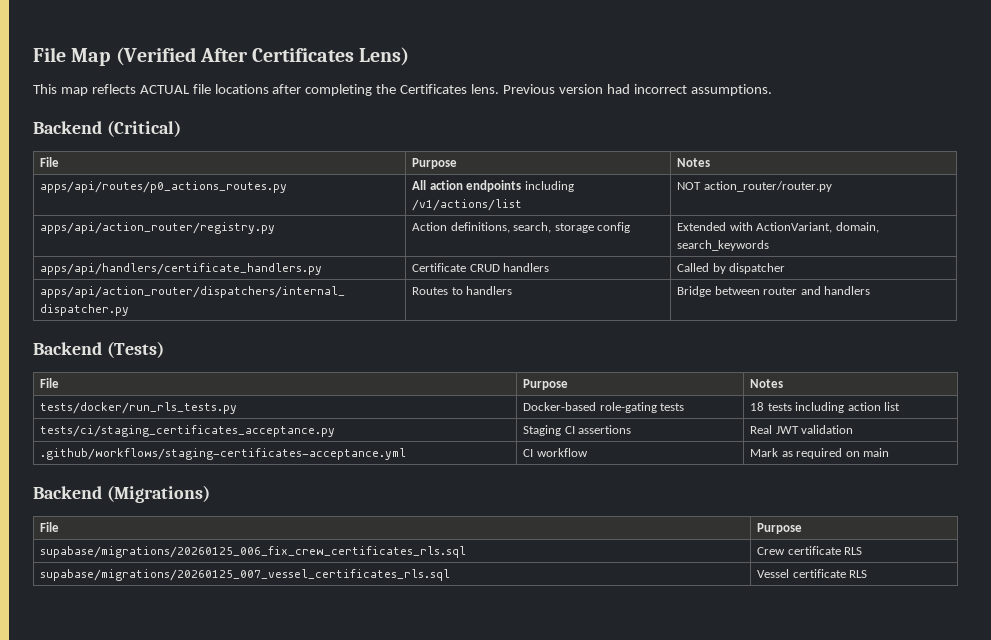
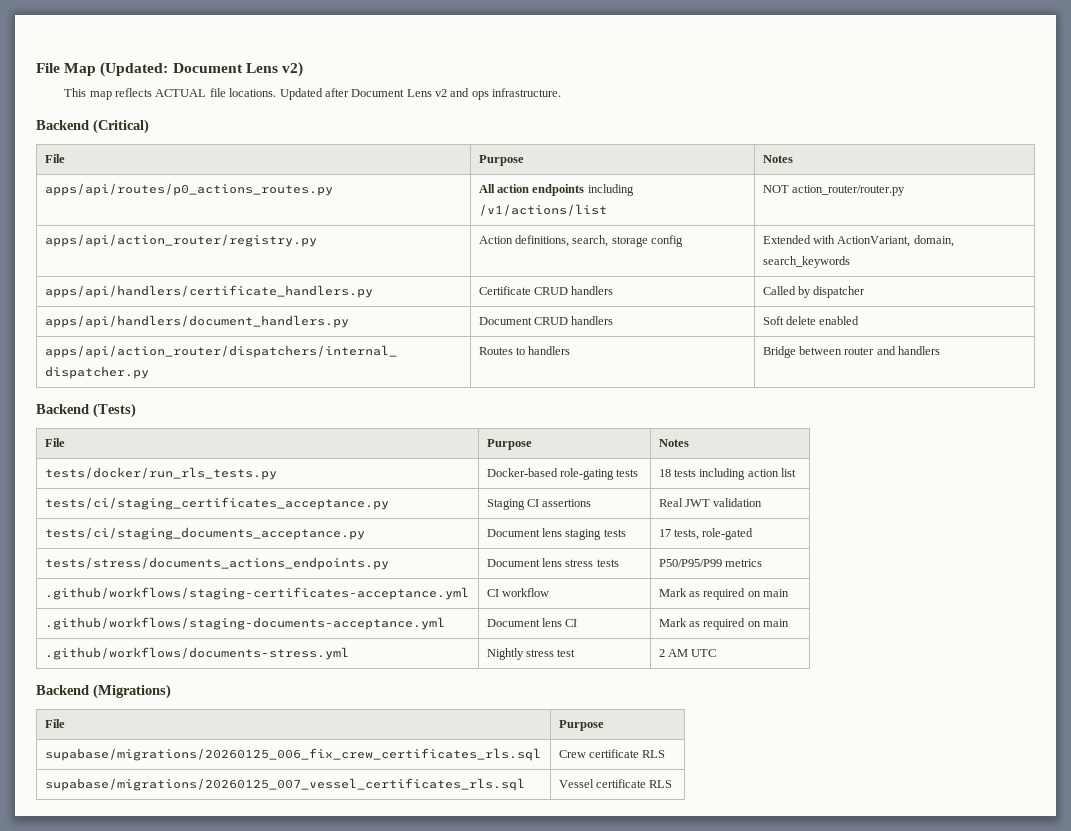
- File Map (Verified After Certificates Lens)
+ File Map (Updated: Document Lens v2)
- This map reflects ACTUAL file locations after completing the Certificates lens. Previous version had incorrect assumptions.
+ This map reflects ACTUAL file locations. Updated after Document Lens v2 and ops infrastructure.
+ apps/api/handlers/document_handlers.py | Document CRUD handlers | Soft delete enabled
+ tests/ci/staging_documents_acceptance.py | Document lens staging tests | 17 tests, role-gated
+ tests/stress/documents_actions_endpoints.py | Document lens stress tests | P50/P95/P99 metrics
+ .github/workflows/staging-documents-acceptance.yml | Document lens CI | Mark as required on main
+ .github/workflows/documents-stress.yml | Nightly stress test | 2 AM UTC

